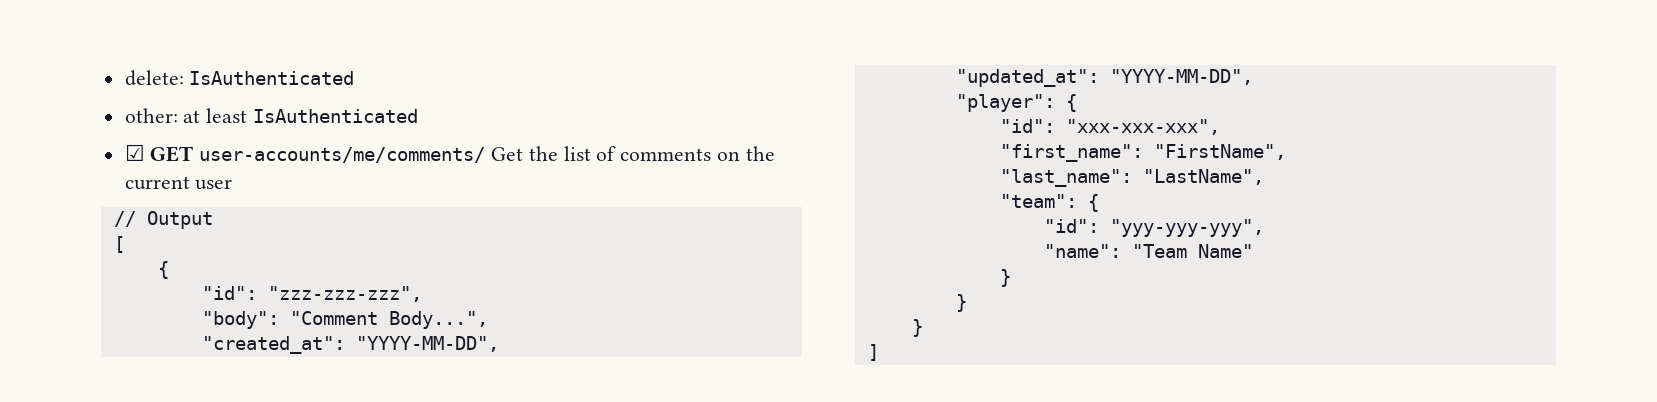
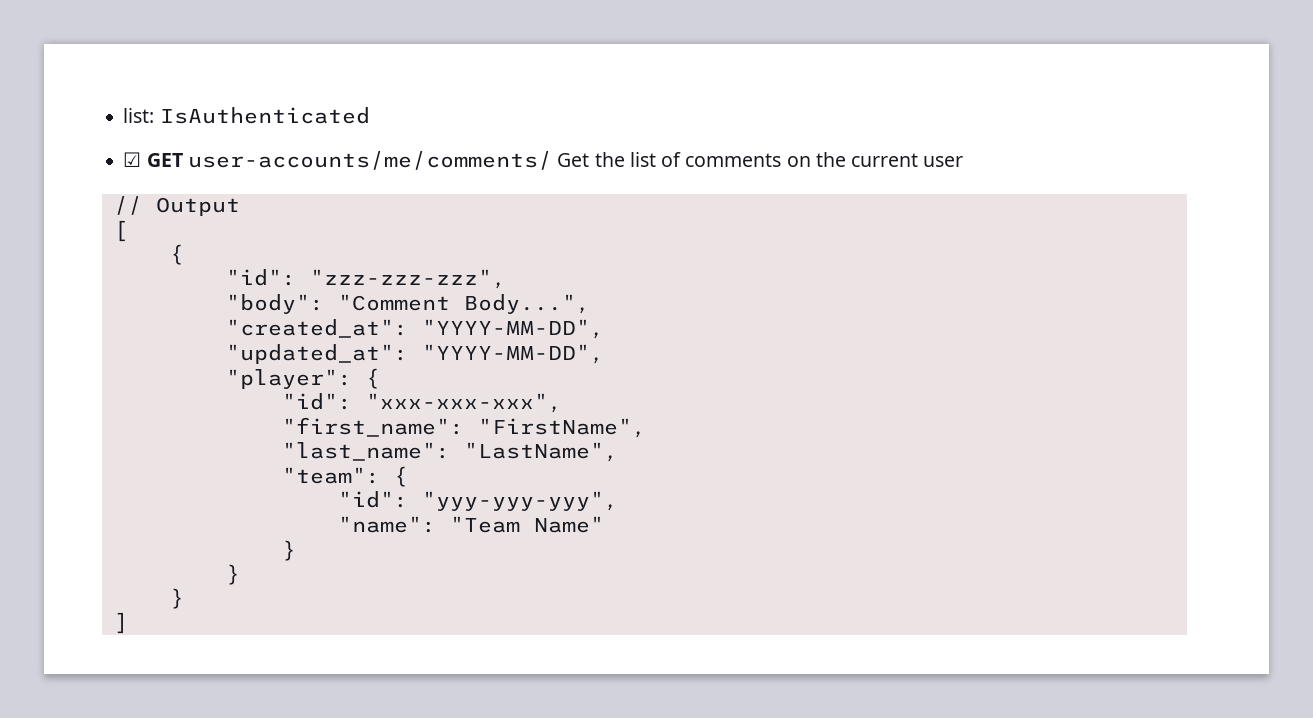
- delete: IsAuthenticated
- other: at least IsAuthenticated
+ list: IsAuthenticated

